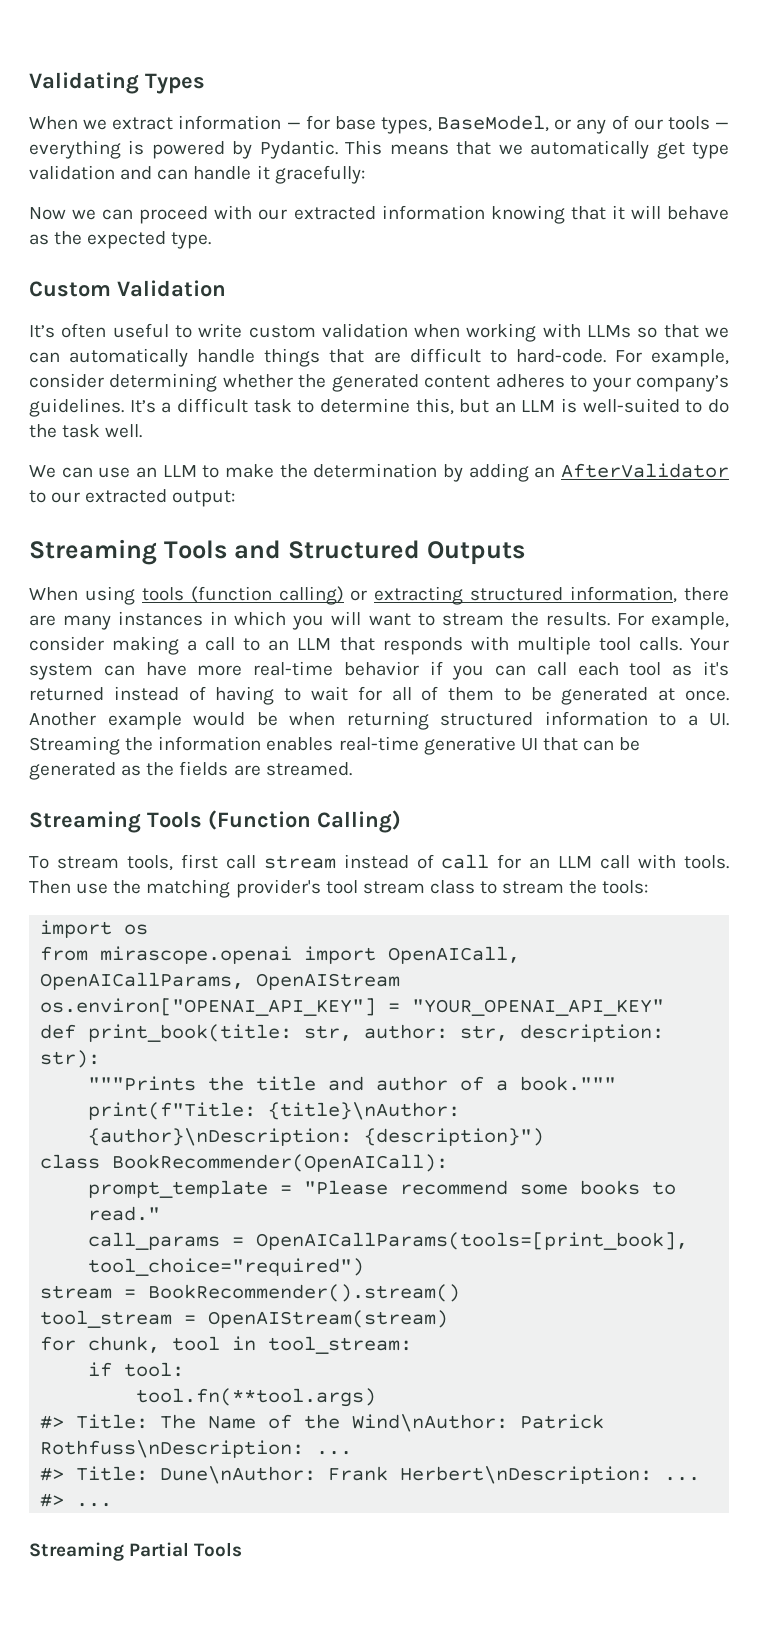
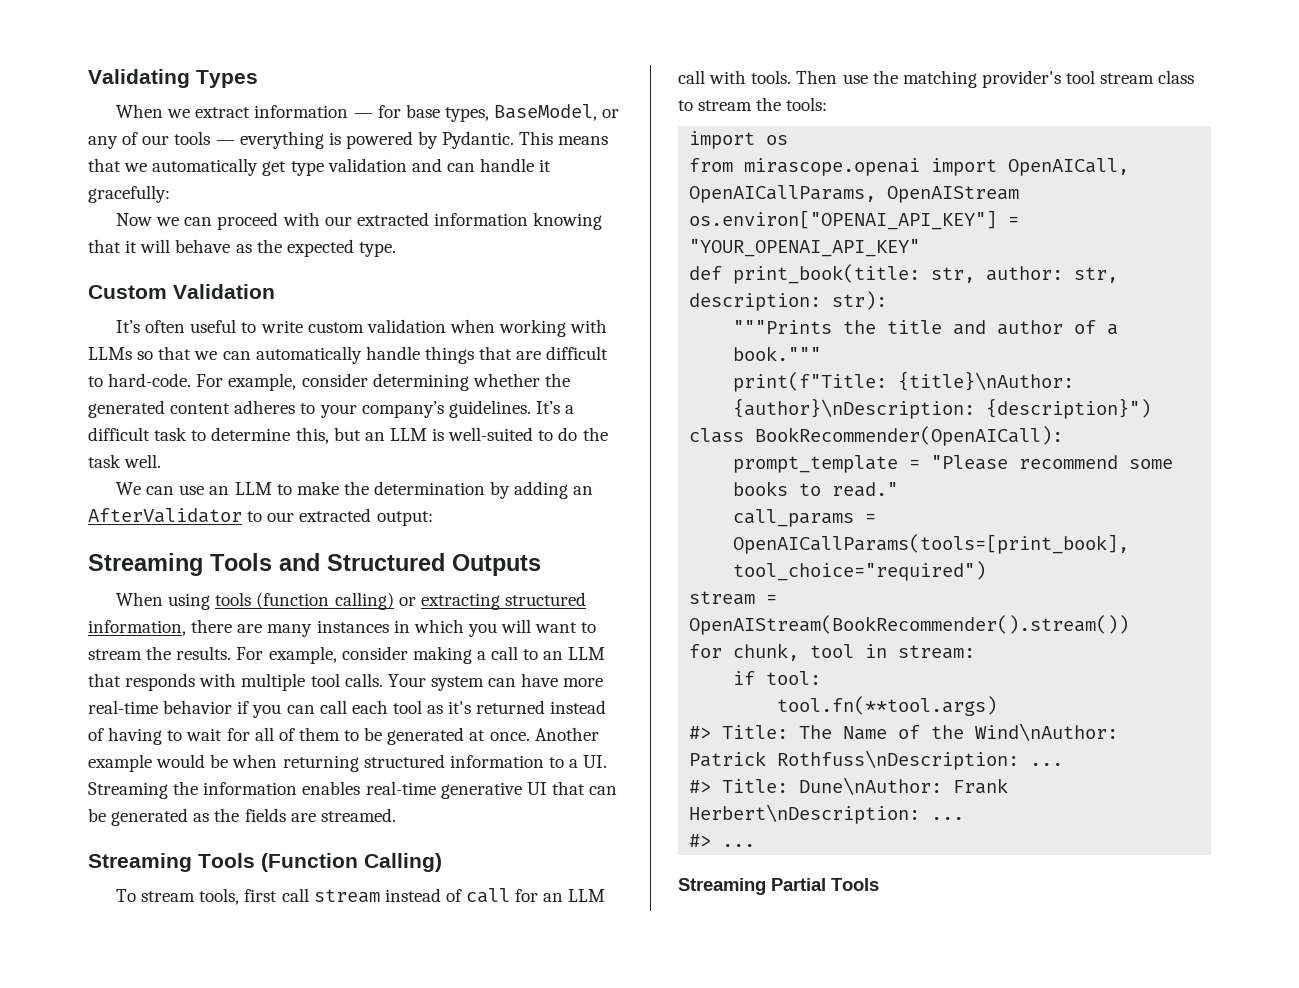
- stream = BookRecommender().stream()
- tool_stream = OpenAIStream(stream)
+ stream = OpenAIStream(BookRecommender().stream())
- for chunk, tool in tool_stream:
+ for chunk, tool in stream:

